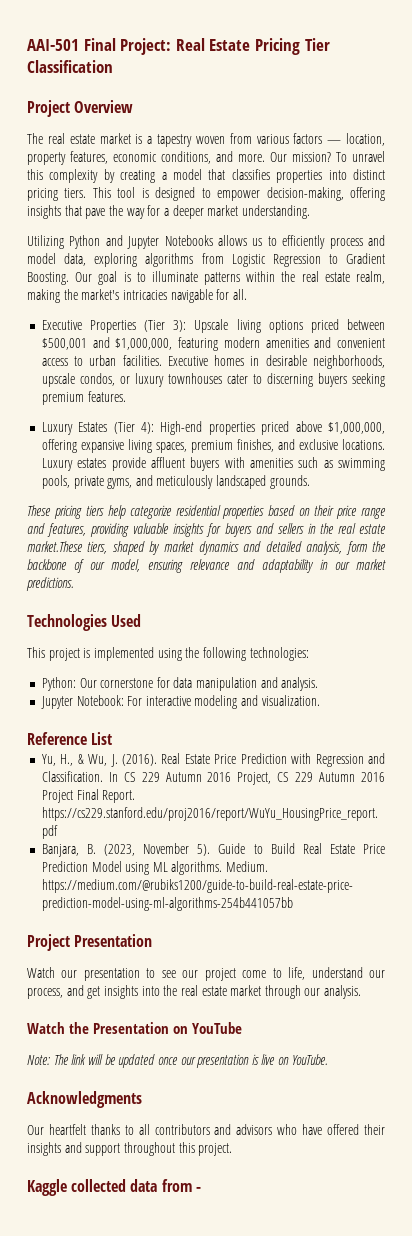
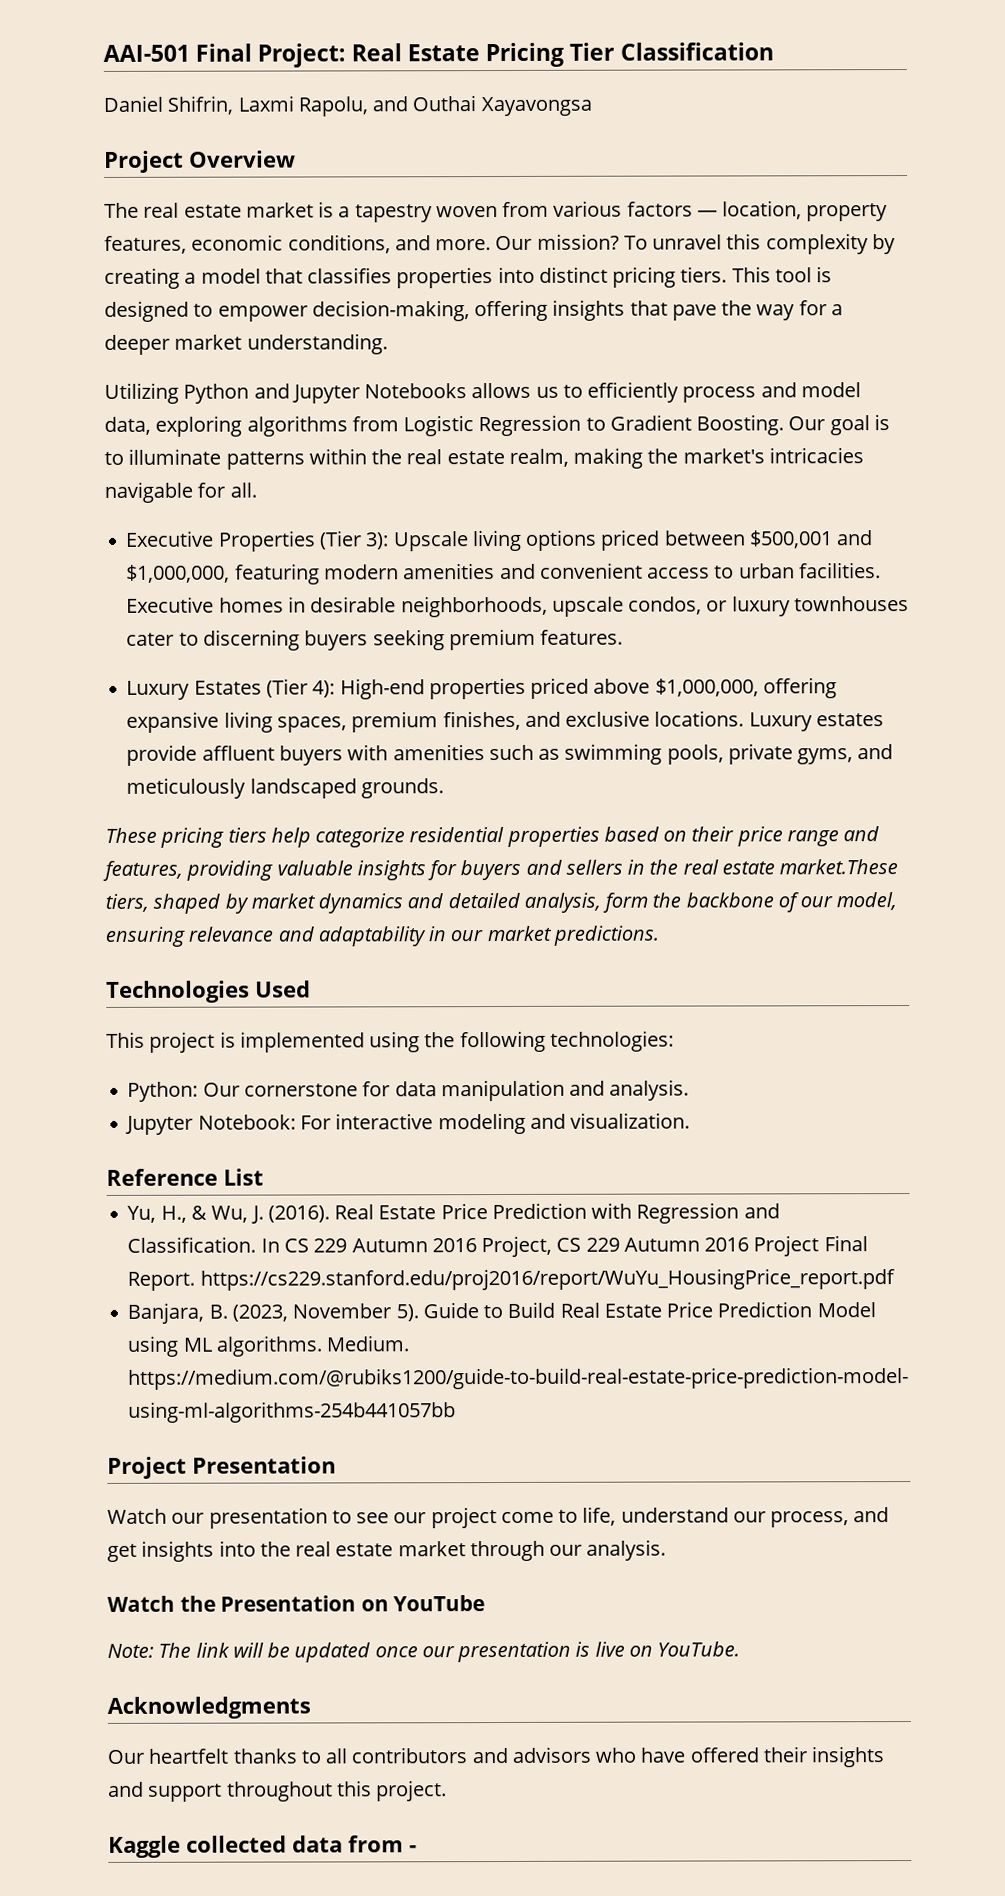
+ Daniel Shifrin, Laxmi Rapolu, and Outhai Xayavongsa

